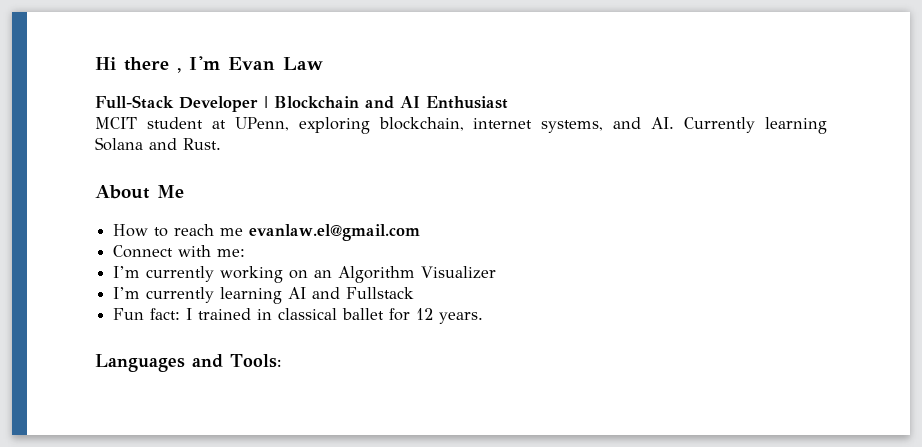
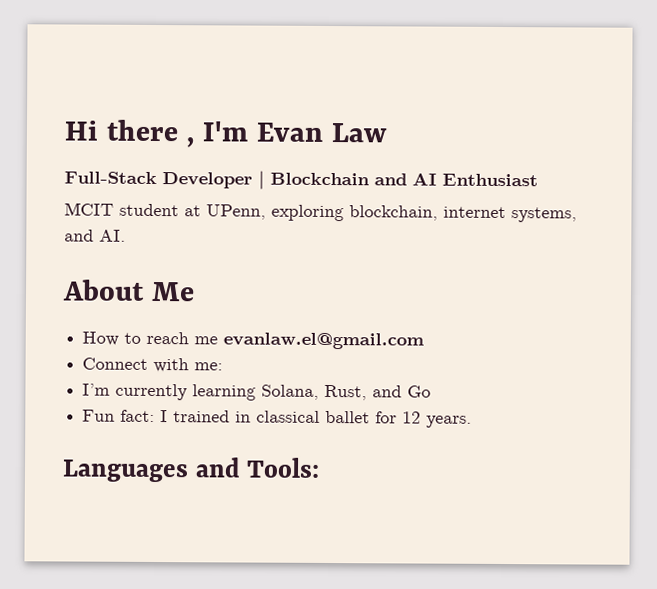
- MCIT student at UPenn, exploring blockchain, internet systems, and AI. Currently learning Solana and Rust.
+ MCIT student at UPenn, exploring blockchain, internet systems, and AI.
- I’m currently working on an Algorithm Visualizer
- I’m currently learning AI and Fullstack
+ I’m currently learning Solana, Rust, and Go

